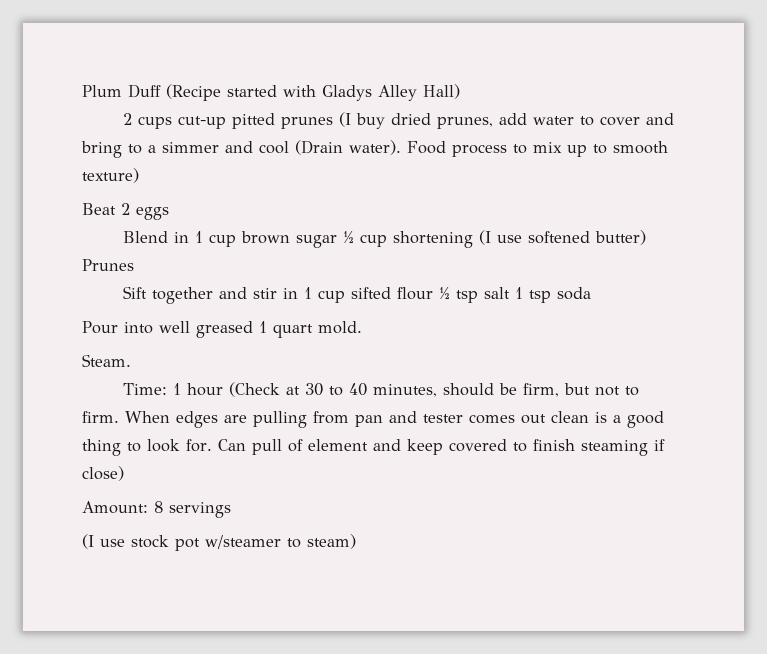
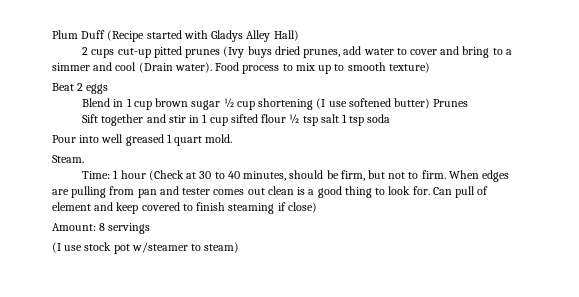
- 2 cups cut-up pitted prunes (I buy dried prunes, add water to cover and bring to a simmer and cool (Drain water).
+ 2 cups cut-up pitted prunes (Ivy buys dried prunes, add water to cover and bring to a simmer and cool (Drain water).

